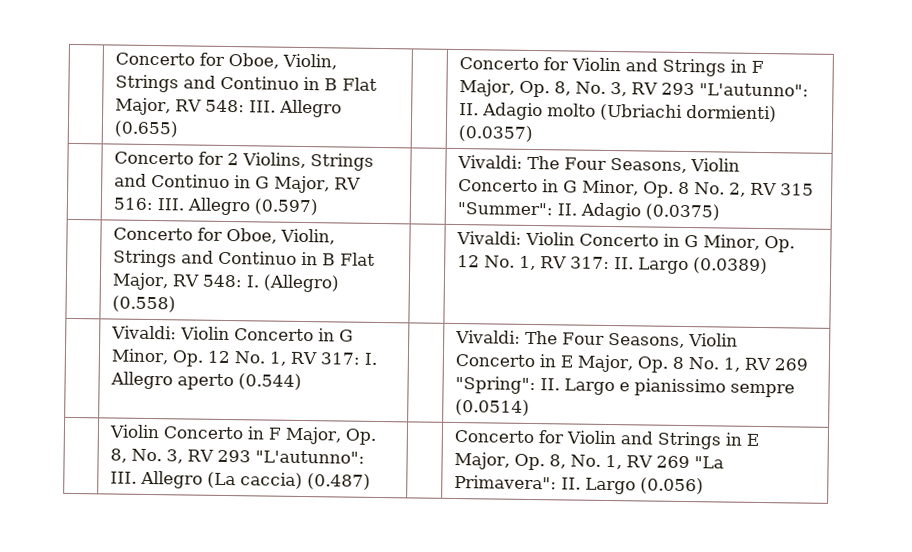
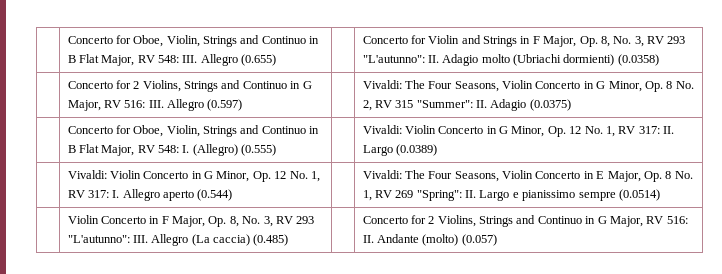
- | Concerto for Oboe, Violin, Strings and Continuo in B Flat Major, RV 548: III. Allegro (0.655) | | Concerto for Violin and Strings in F Major, Op. 8, No. 3, RV 293 "L'autunno": II. Adagio molto (Ubriachi dormienti) (0.0357)
+ | Concerto for Oboe, Violin, Strings and Continuo in B Flat Major, RV 548: III. Allegro (0.655) | | Concerto for Violin and Strings in F Major, Op. 8, No. 3, RV 293 "L'autunno": II. Adagio molto (Ubriachi dormienti) (0.0358)
- | Concerto for Oboe, Violin, Strings and Continuo in B Flat Major, RV 548: I. (Allegro) (0.558) | | Vivaldi: Violin Concerto in G Minor, Op. 12 No. 1, RV 317: II. Largo (0.0389)
+ | Concerto for Oboe, Violin, Strings and Continuo in B Flat Major, RV 548: I. (Allegro) (0.555) | | Vivaldi: Violin Concerto in G Minor, Op. 12 No. 1, RV 317: II. Largo (0.0389)
- | Violin Concerto in F Major, Op. 8, No. 3, RV 293 "L'autunno": III. Allegro (La caccia) (0.487) | | Concerto for Violin and Strings in E Major, Op. 8, No. 1, RV 269 "La Primavera": II. Largo (0.056)
+ | Violin Concerto in F Major, Op. 8, No. 3, RV 293 "L'autunno": III. Allegro (La caccia) (0.485) | | Concerto for 2 Violins, Strings and Continuo in G Major, RV 516: II. Andante (molto) (0.057)

